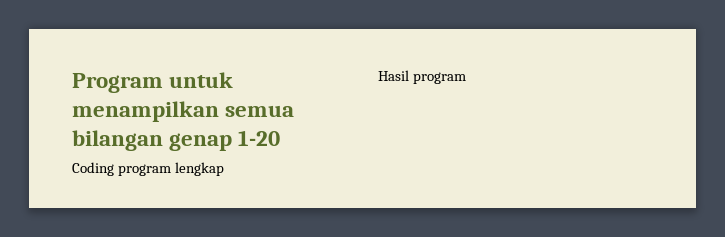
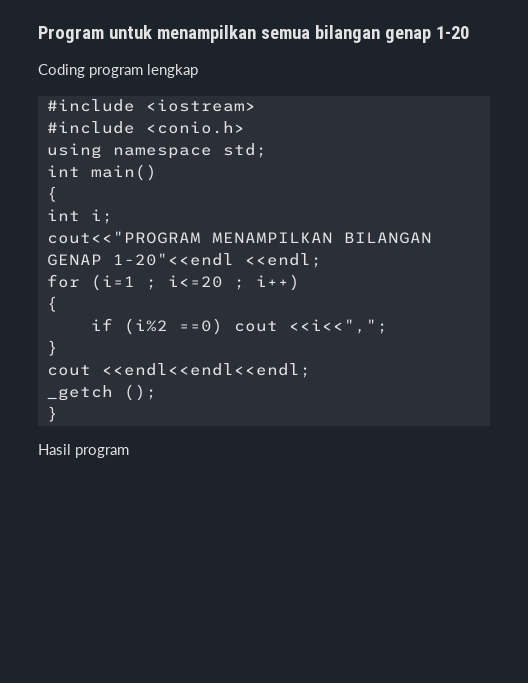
+ #include <iostream>
+ #include <conio.h>
+ using namespace std;
+ int main()
+ {
+ int i;
+ cout<<"PROGRAM MENAMPILKAN BILANGAN GENAP 1-20"<<endl <<endl;
+ for (i=1 ; i<=20 ; i++)
+ {
+ if (i%2 ==0) cout <<i<<",";
+ }
+ cout <<endl<<endl<<endl;
+ _getch ();
+ }

